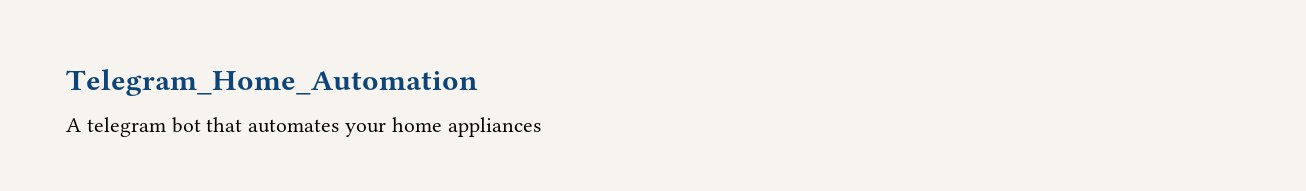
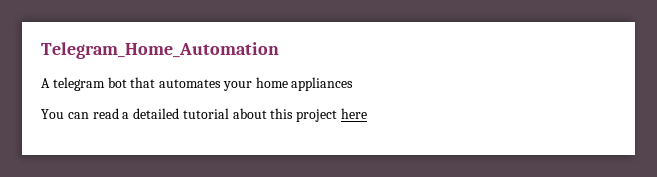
+ You can read a detailed tutorial about this project here

